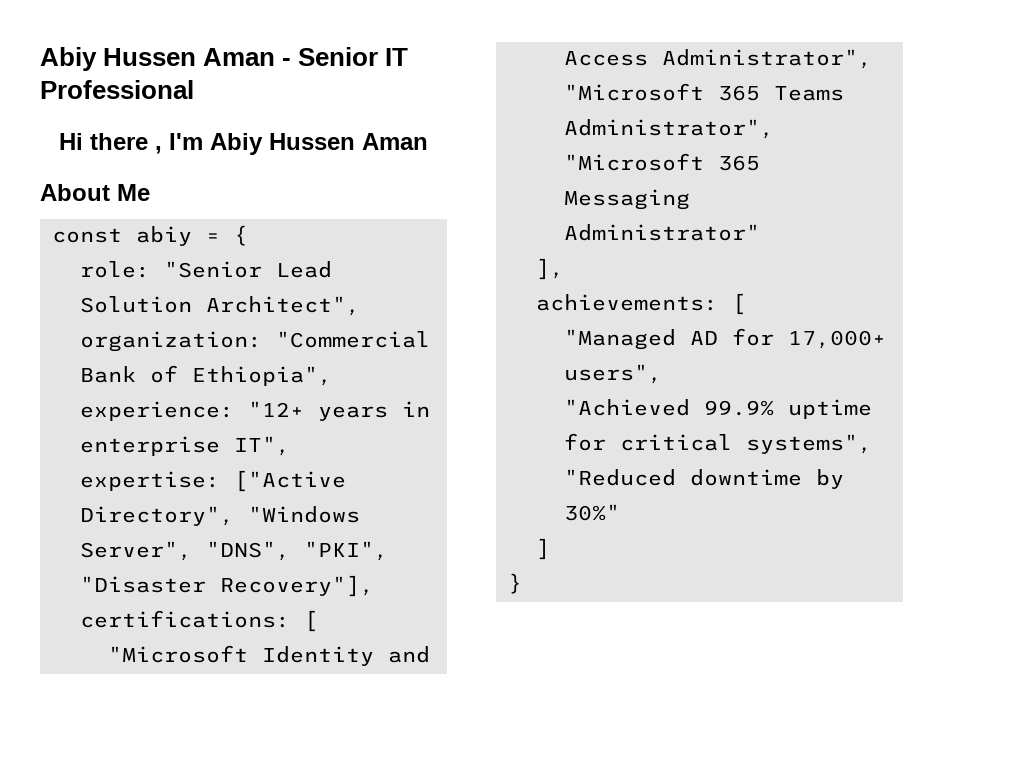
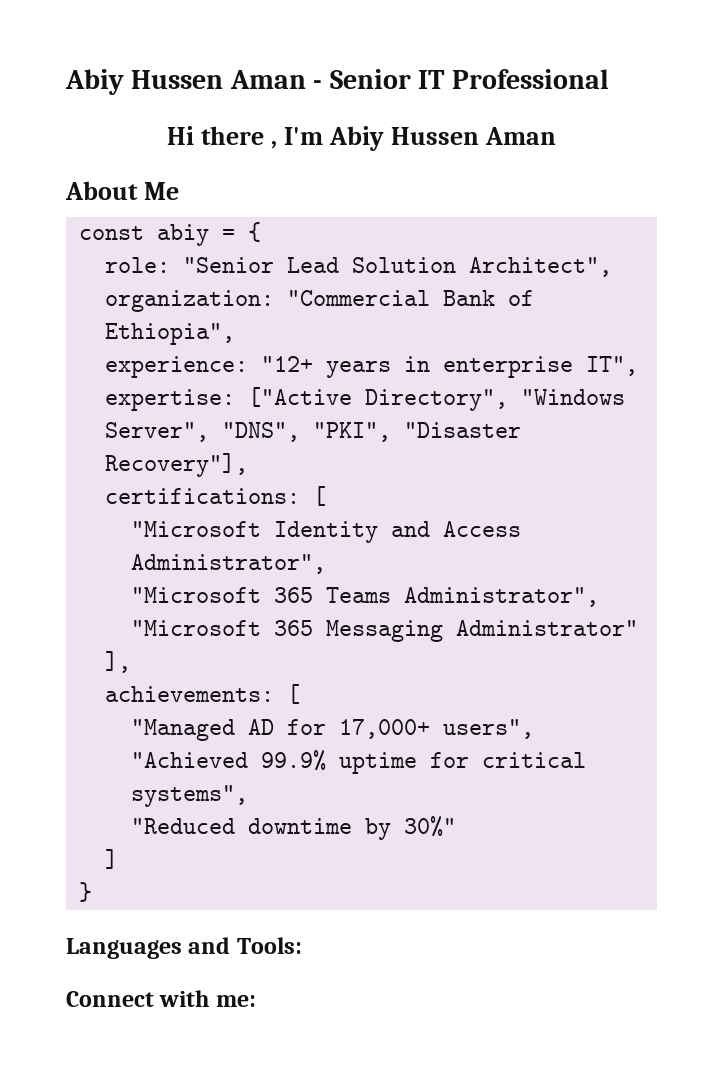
+ Languages and Tools:
+ Connect with me:

